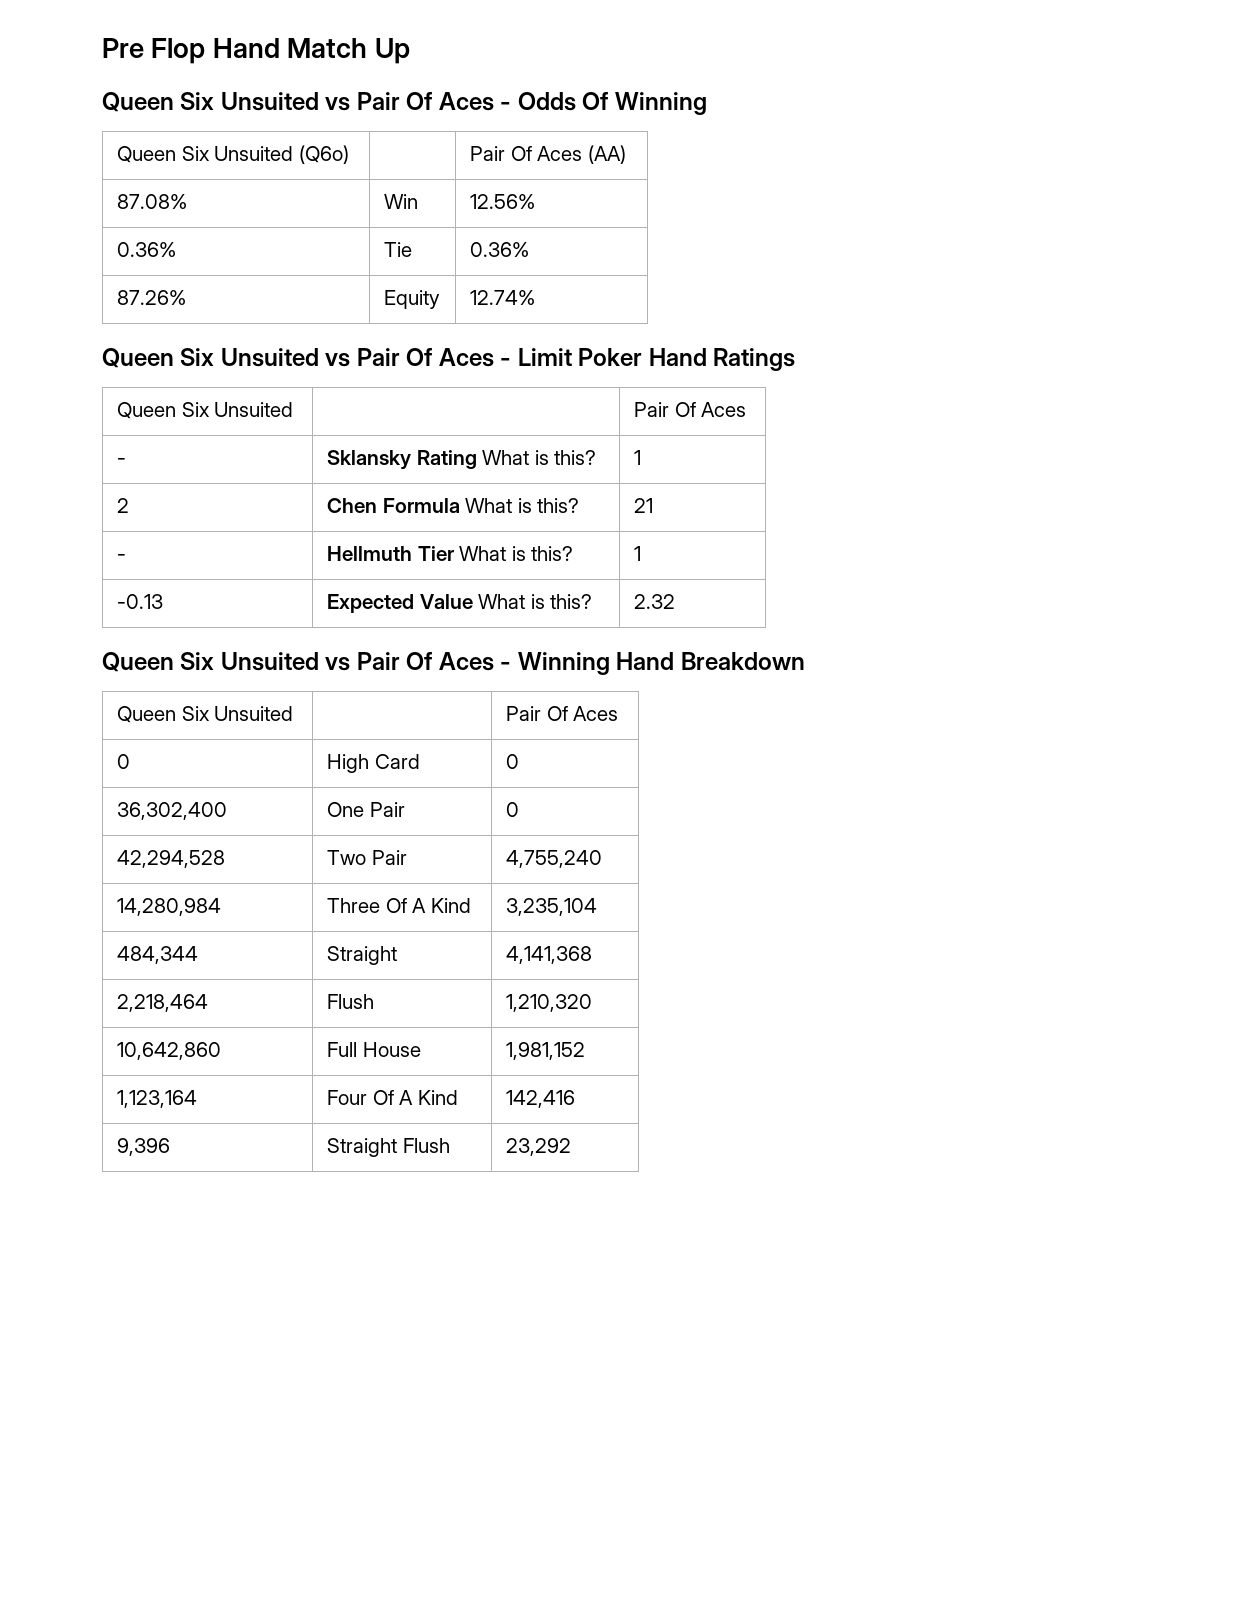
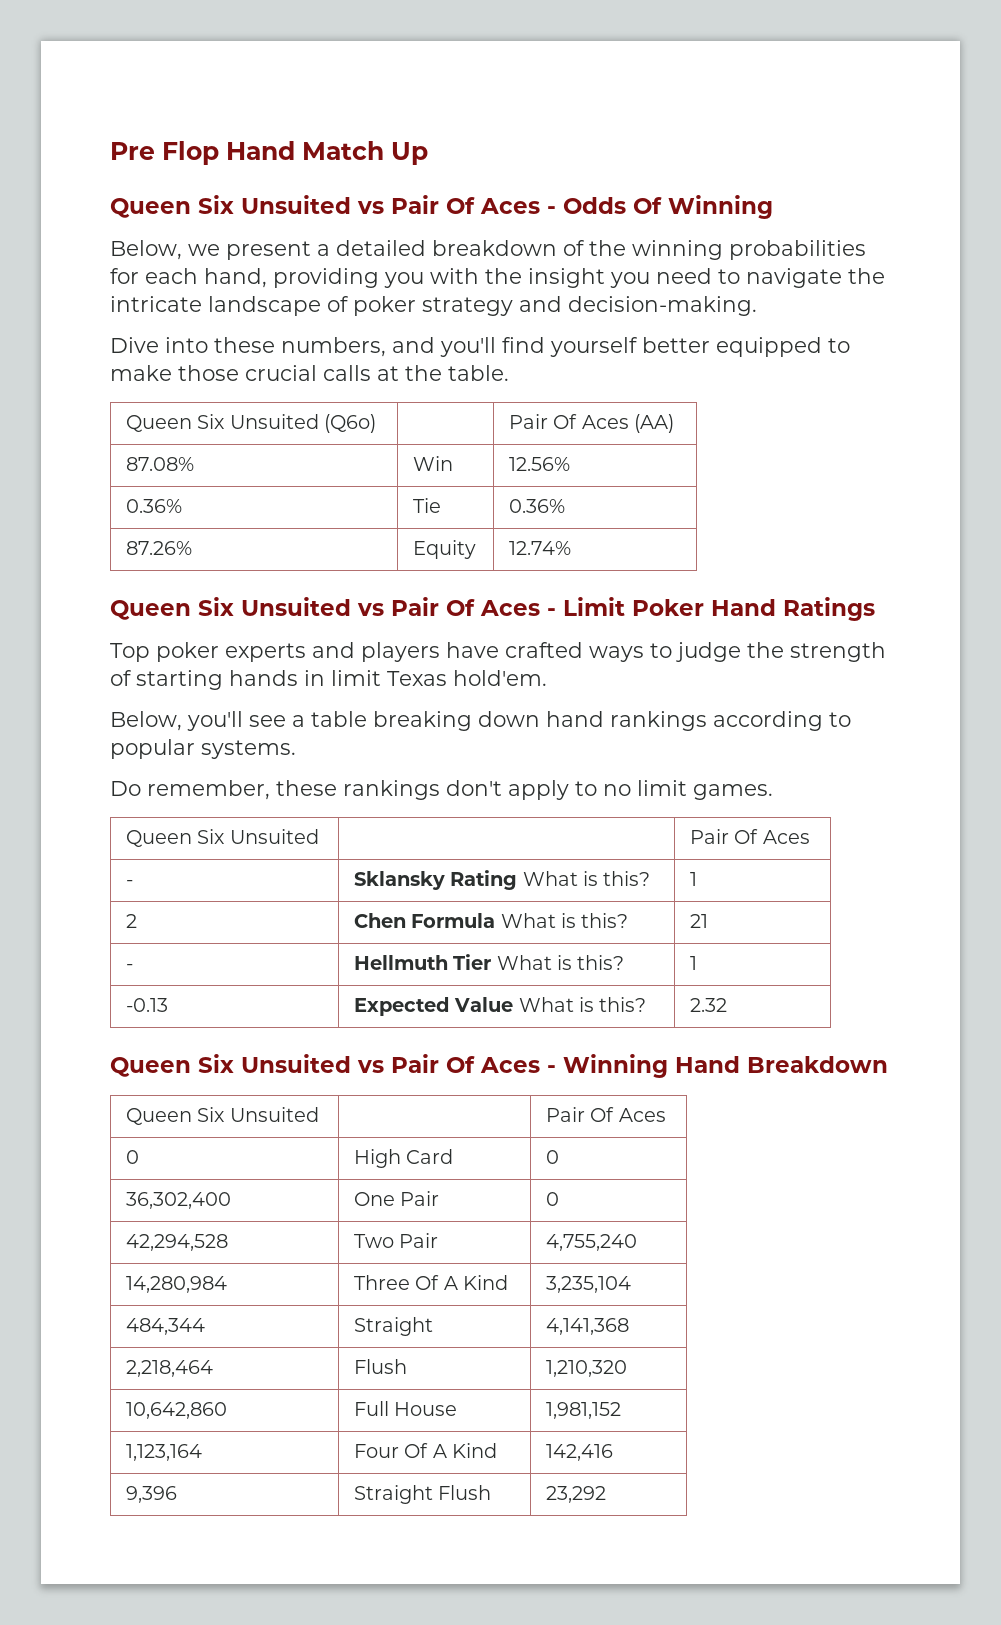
+ Below, we present a detailed breakdown of the winning probabilities for each hand, providing you with the insight you need to navigate the intricate landscape of poker strategy and decision-making.
+ Dive into these numbers, and you'll find yourself better equipped to make those crucial calls at the table.
+ Top poker experts and players have crafted ways to judge the strength of starting hands in limit Texas hold'em.
+ Below, you'll see a table breaking down hand rankings according to popular systems.
+ Do remember, these rankings don't apply to no limit games.

